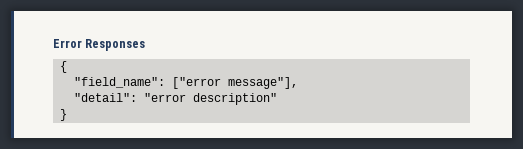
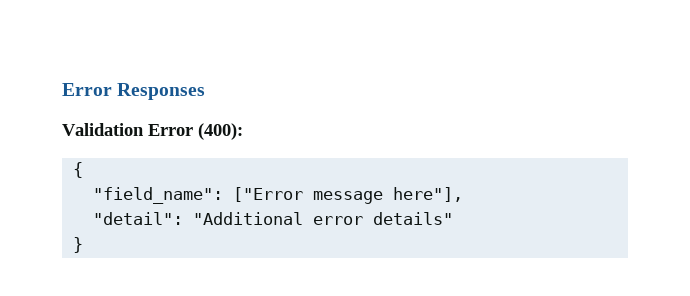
+ Validation Error (400):
- "field_name": ["error message"],
- "detail": "error description"
+ "field_name": ["Error message here"],
+ "detail": "Additional error details"

